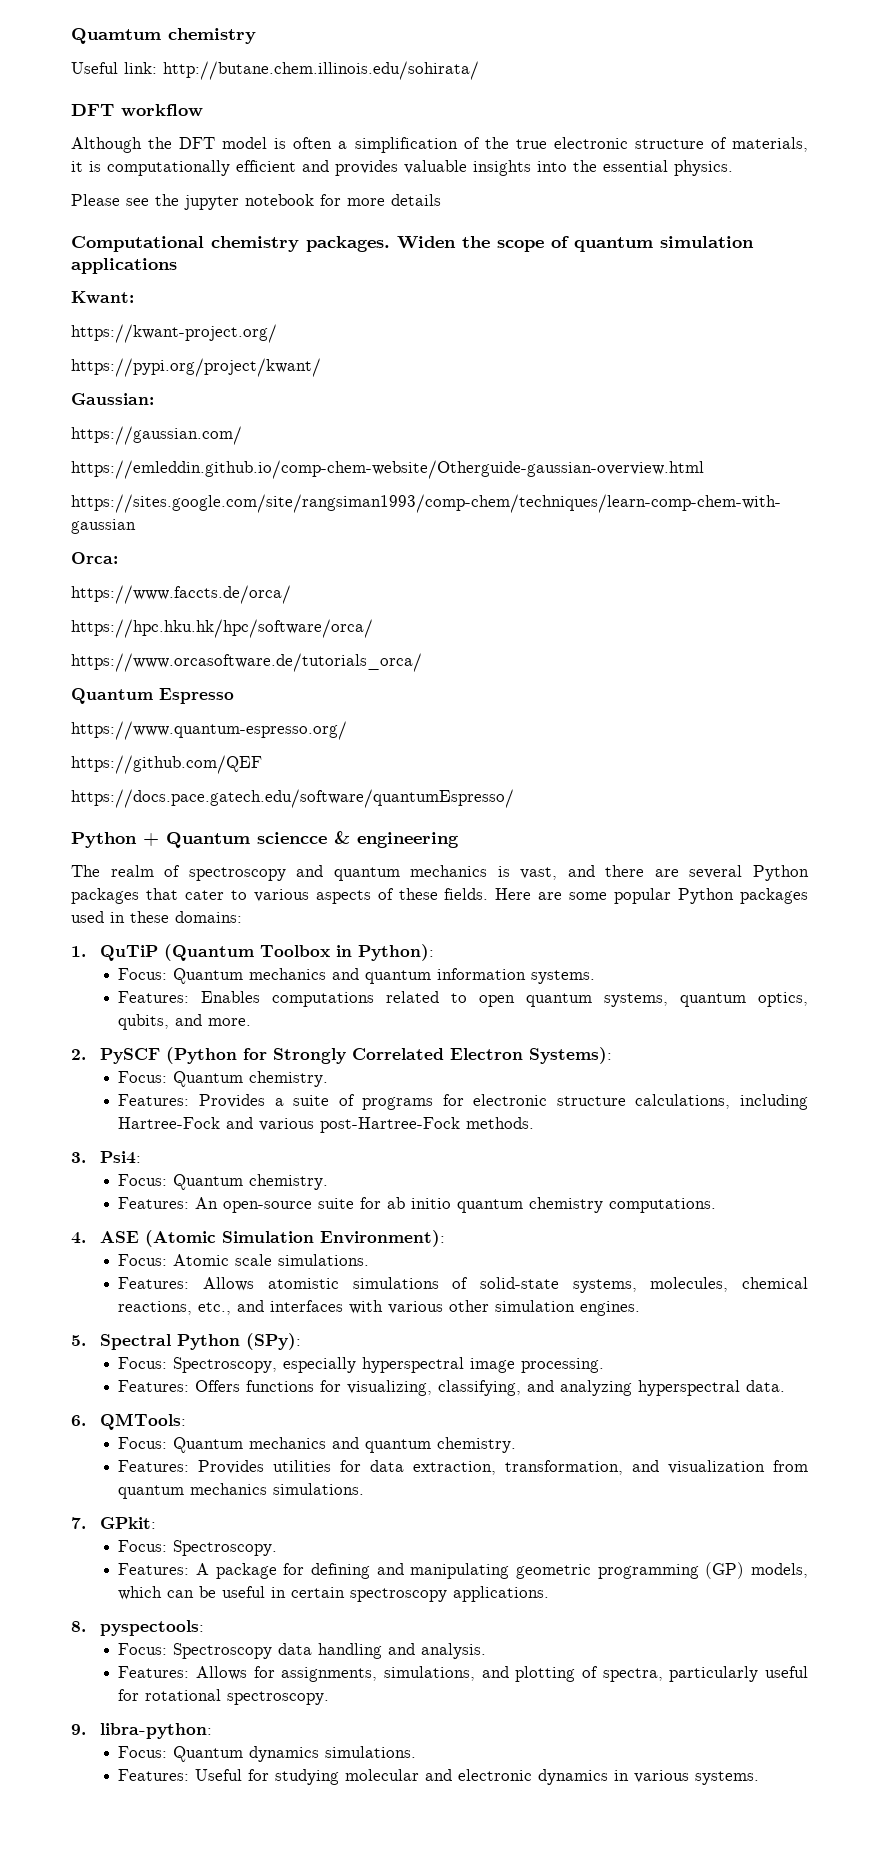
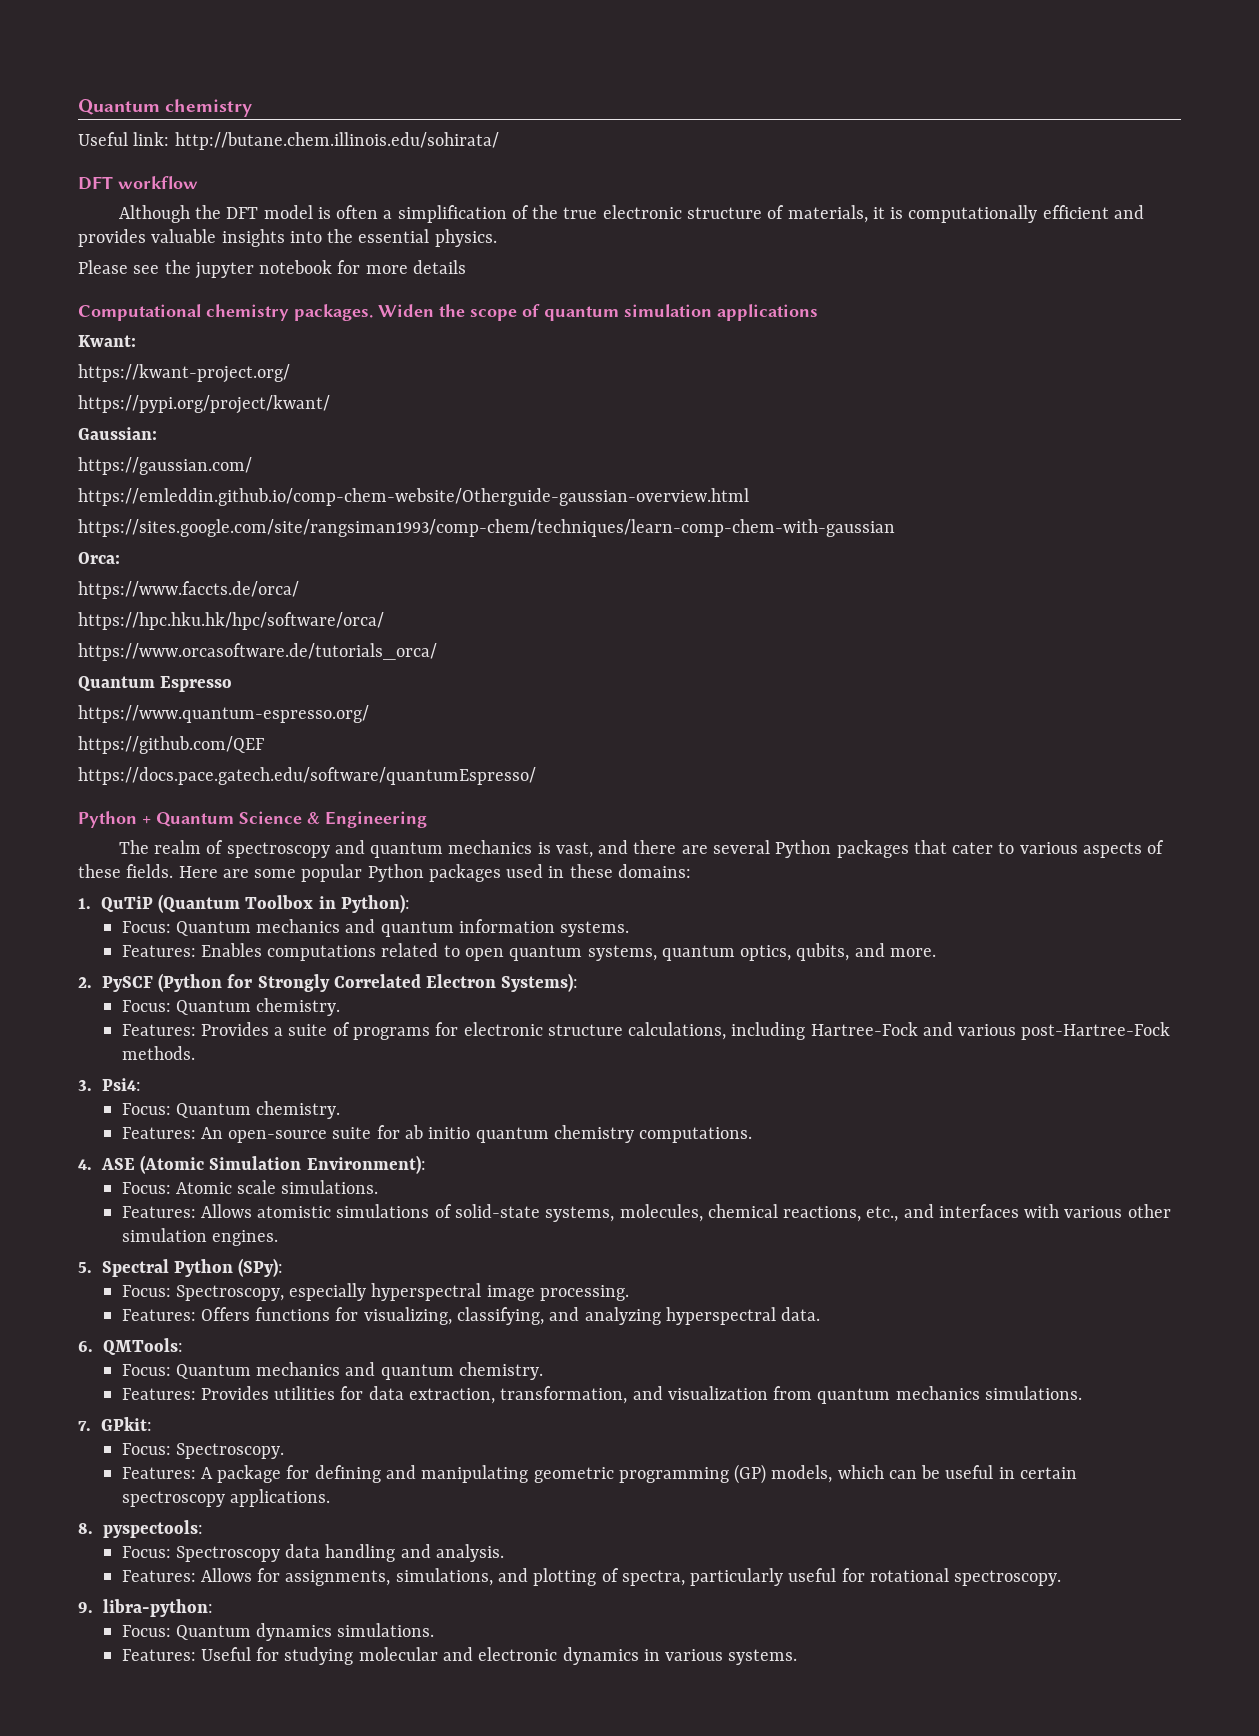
- Quamtum chemistry
+ Quantum chemistry
- Python + Quantum sciencce & engineering
+ Python + Quantum Science & Engineering

